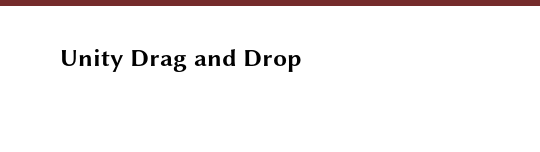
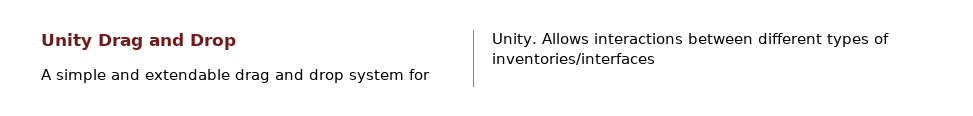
+ A simple and extendable drag and drop system for Unity. Allows interactions between different types of inventories/interfaces

